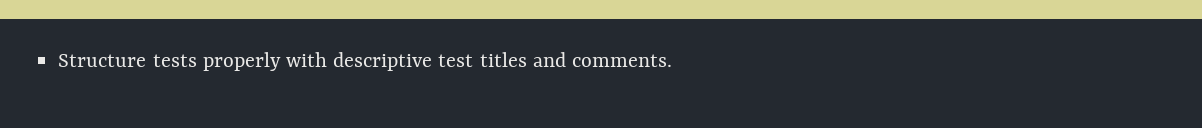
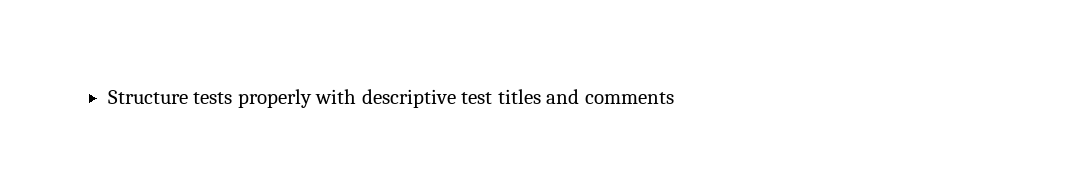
- Structure tests properly with descriptive test titles and comments.
+ Structure tests properly with descriptive test titles and comments

